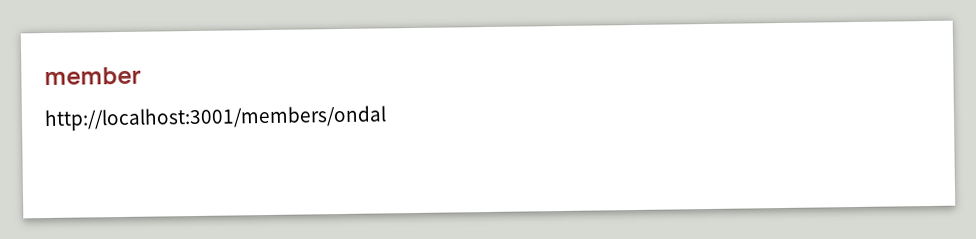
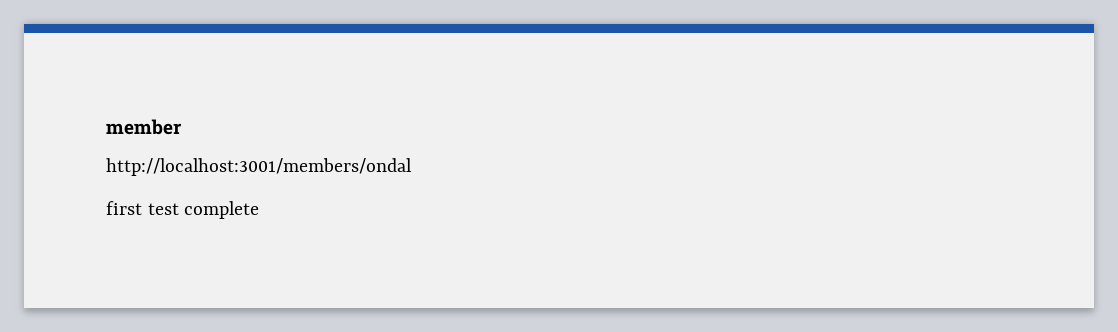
+ first test complete

